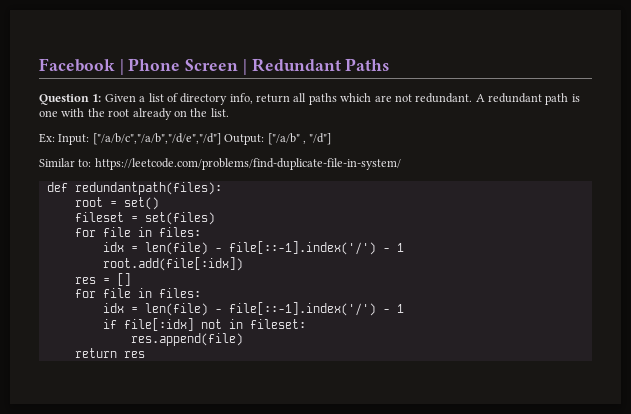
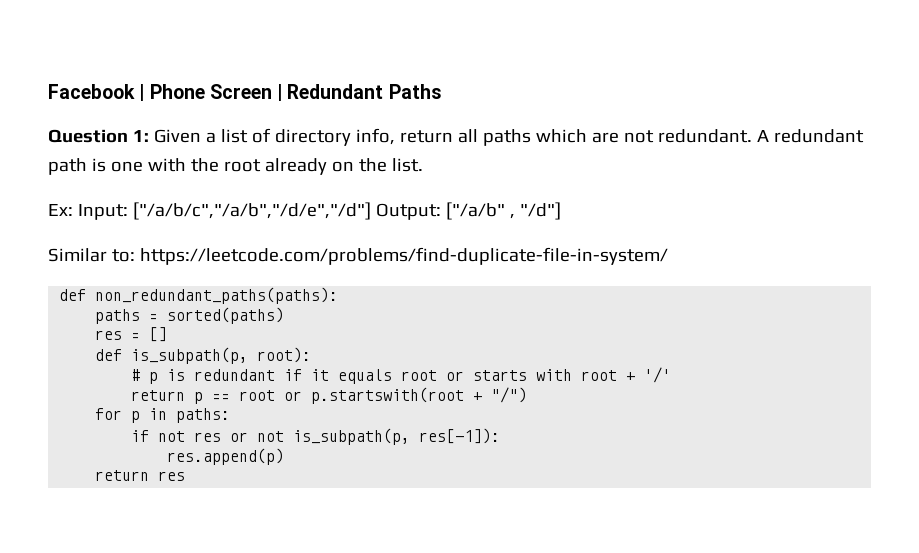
- def redundantpath(files):
- root = set()
- fileset = set(files)
- for file in files:
- idx = len(file) - file[::-1].index('/') - 1
- root.add(file[:idx])
+ def non_redundant_paths(paths):
+ paths = sorted(paths)
  res = []
- for file in files:
- idx = len(file) - file[::-1].index('/') - 1
- if file[:idx] not in fileset:
- res.append(file)
+ def is_subpath(p, root):
+ # p is redundant if it equals root or starts with root + '/'
+ return p == root or p.startswith(root + "/")
+ for p in paths:
+ if not res or not is_subpath(p, res[-1]):
+ res.append(p)

